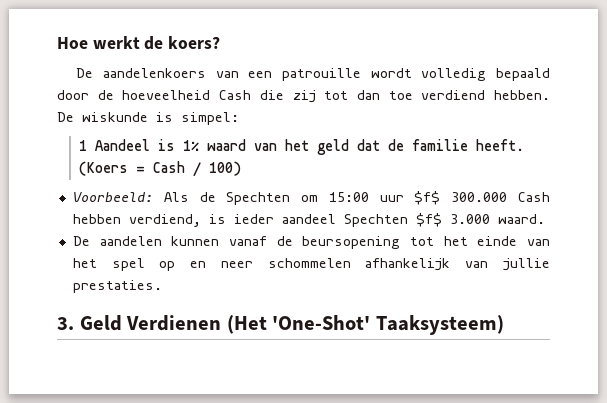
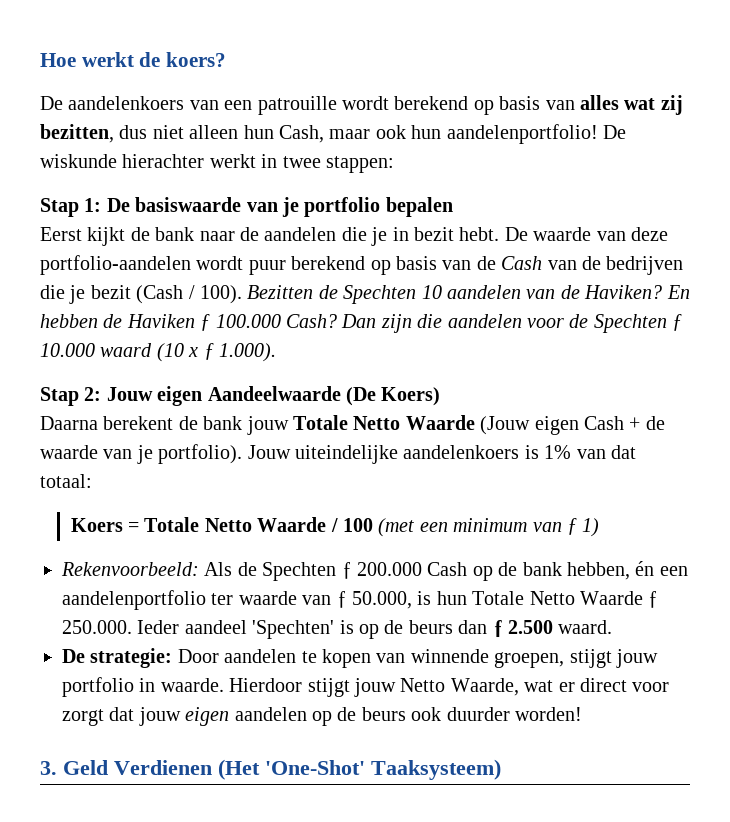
- De aandelenkoers van een patrouille wordt volledig bepaald door de hoeveelheid Cash die zij tot dan toe verdiend hebben. De wiskunde is simpel:
- 1 Aandeel is 1% waard van het geld dat de familie heeft. (Koers = Cash / 100)
- Voorbeeld: Als de Spechten om 15:00 uur $f$ 300.000 Cash hebben verdiend, is ieder aandeel Spechten $f$ 3.000 waard.
- De aandelen kunnen vanaf de beursopening tot het einde van het spel op en neer schommelen afhankelijk van jullie prestaties.
+ De aandelenkoers van een patrouille wordt berekend op basis van alles wat zij bezitten, dus niet alleen hun Cash, maar ook hun aandelenportfolio! De wiskunde hierachter werkt in twee stappen:
+ Stap 1: De basiswaarde van je portfolio bepalen
+ Eerst kijkt de bank naar de aandelen die je in bezit hebt. De waarde van deze portfolio-aandelen wordt puur berekend op basis van de Cash van de bedrijven die je bezit (Cash / 100). Bezitten de Spechten 10 aandelen van de Haviken? En hebben de Haviken ƒ 100.000 Cash? Dan zijn die aandelen voor de Spechten ƒ 10.000 waard (10 x ƒ 1.000).
+ Stap 2: Jouw eigen Aandeelwaarde (De Koers)
+ Daarna berekent de bank jouw Totale Netto Waarde (Jouw eigen Cash + de waarde van je portfolio). Jouw uiteindelijke aandelenkoers is 1% van dat totaal:
+ Koers = Totale Netto Waarde / 100 (met een minimum van ƒ 1)
+ Rekenvoorbeeld: Als de Spechten ƒ 200.000 Cash op de bank hebben, én een aandelenportfolio ter waarde van ƒ 50.000, is hun Totale Netto Waarde ƒ 250.000. Ieder aandeel 'Spechten' is op de beurs dan ƒ 2.500 waard.
+ De strategie: Door aandelen te kopen van winnende groepen, stijgt jouw portfolio in waarde. Hierdoor stijgt jouw Netto Waarde, wat er direct voor zorgt dat jouw eigen aandelen op de beurs ook duurder worden!

